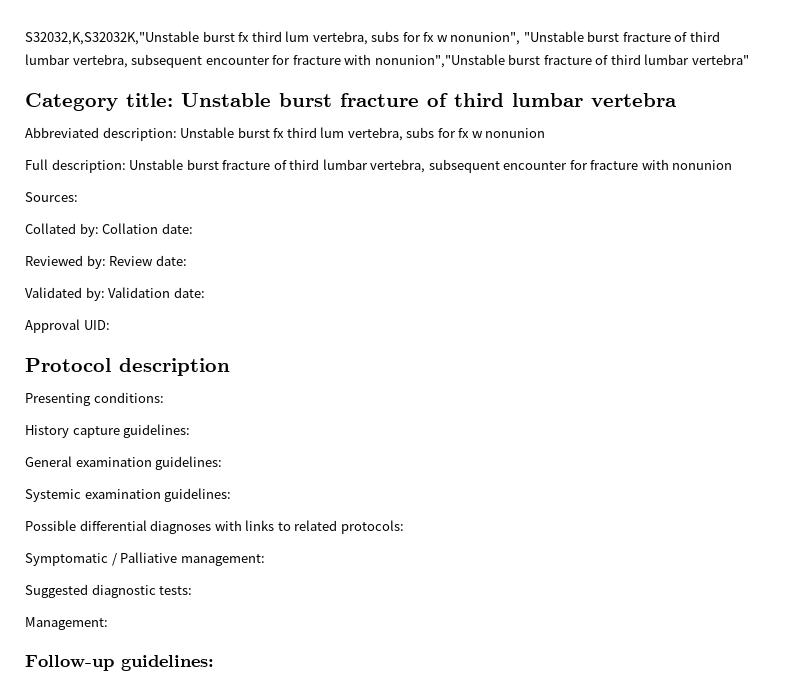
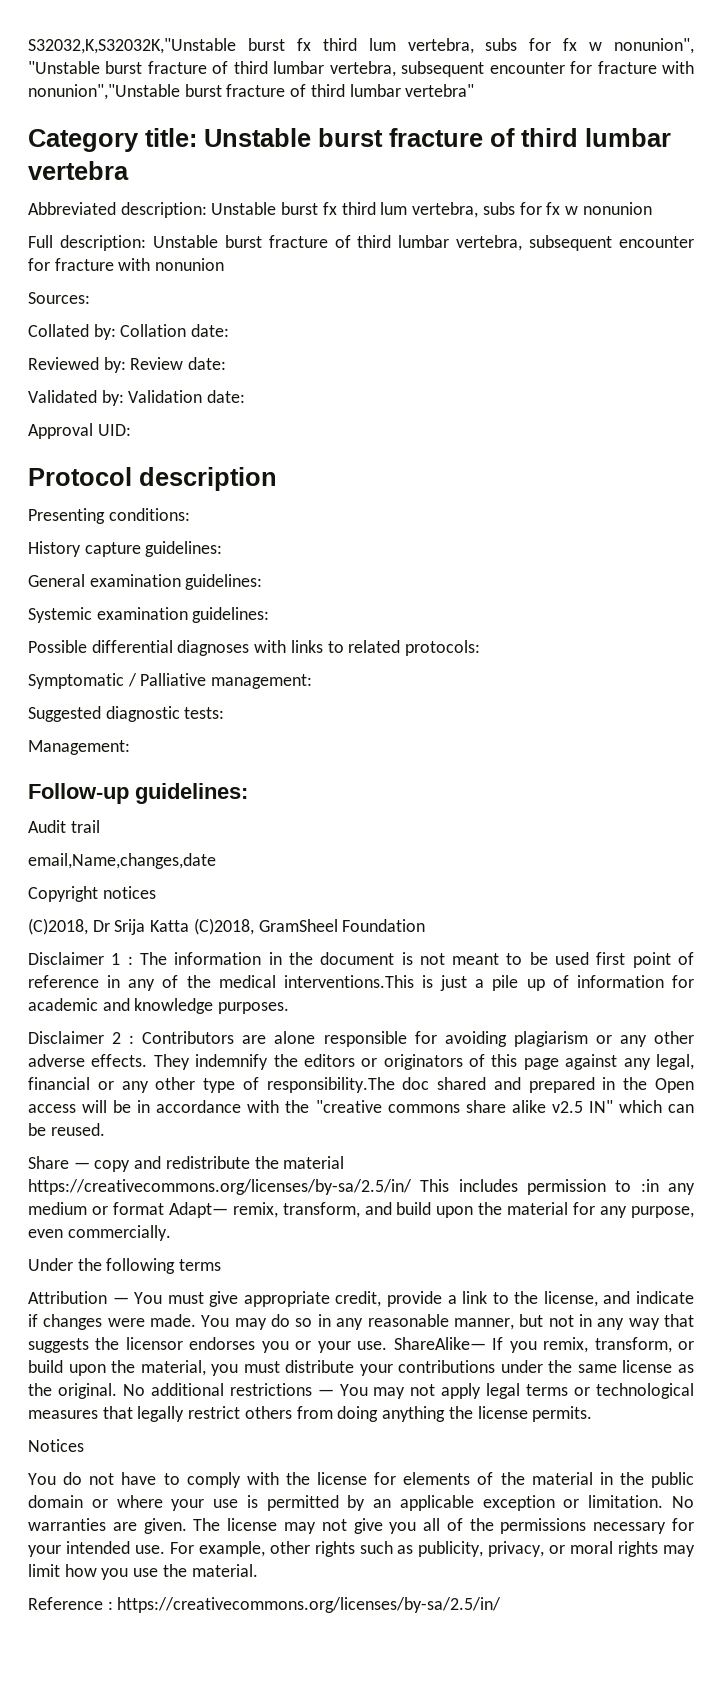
+ Audit trail
+ email,Name,changes,date
+ Copyright notices
+ (C)2018, Dr Srija Katta (C)2018, GramSheel Foundation
+ Disclaimer 1 : The information in the document is not meant to be used first point of reference in any of the medical interventions.This is just a pile up of information for academic and knowledge purposes.
+ Disclaimer 2 : Contributors are alone responsible for avoiding plagiarism or any other adverse effects. They indemnify the editors or originators of this page against any legal, financial or any other type of responsibility.The doc shared and prepared in the Open access will be in accordance with the "creative commons share alike v2.5 IN" which can be reused.
+ Share — copy and redistribute the material https://creativecommons.org/licenses/by-sa/2.5/in/ This includes permission to :in any medium or format Adapt— remix, transform, and build upon the material for any purpose, even commercially.
+ Under the following terms
+ Attribution — You must give appropriate credit, provide a link to the license, and indicate if changes were made. You may do so in any reasonable manner, but not in any way that suggests the licensor endorses you or your use. ShareAlike— If you remix, transform, or build upon the material, you must distribute your contributions under the same license as the original. No additional restrictions — You may not apply legal terms or technological measures that legally restrict others from doing anything the license permits.
+ Notices
+ You do not have to comply with the license for elements of the material in the public domain or where your use is permitted by an applicable exception or limitation. No warranties are given. The license may not give you all of the permissions necessary for your intended use. For example, other rights such as publicity, privacy, or moral rights may limit how you use the material.
+ Reference : https://creativecommons.org/licenses/by-sa/2.5/in/

